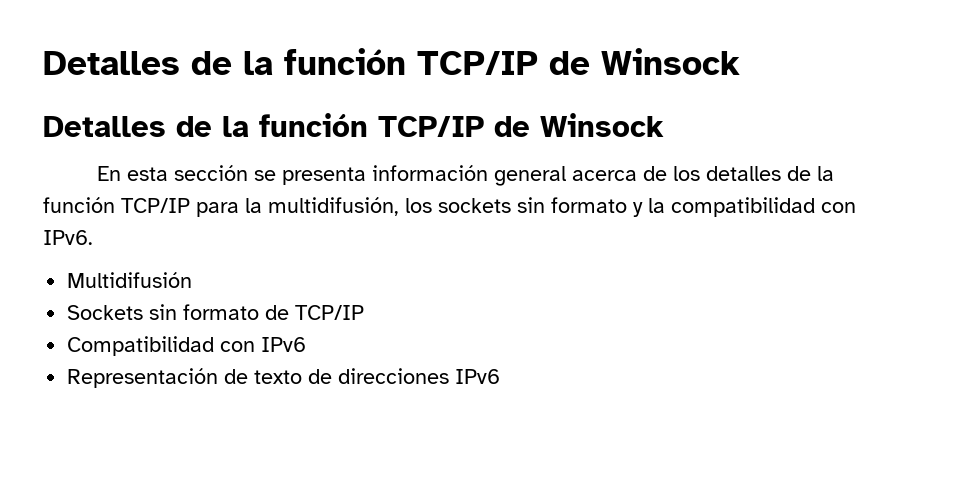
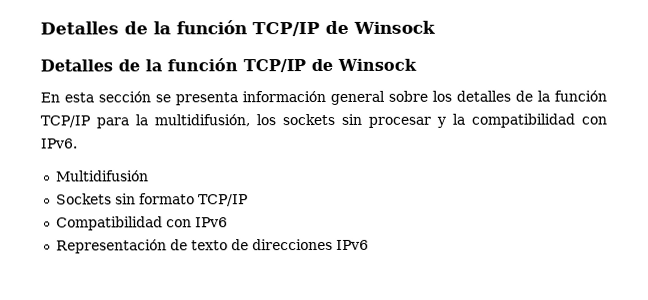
- En esta sección se presenta información general acerca de los detalles de la función TCP/IP para la multidifusión, los sockets sin formato y la compatibilidad con IPv6.
+ En esta sección se presenta información general sobre los detalles de la función TCP/IP para la multidifusión, los sockets sin procesar y la compatibilidad con IPv6.
- Sockets sin formato de TCP/IP
+ Sockets sin formato TCP/IP

